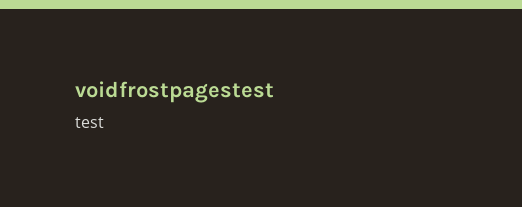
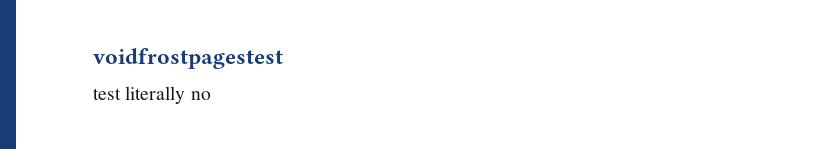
- test
+ test literally no

